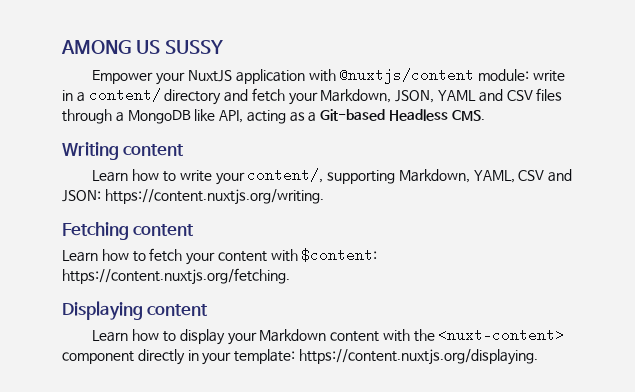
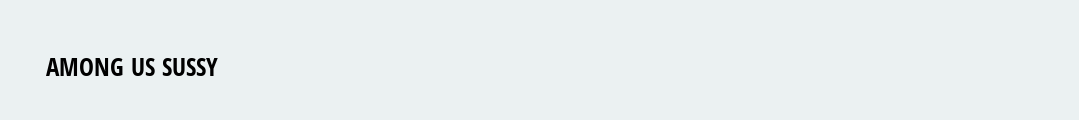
- Empower your NuxtJS application with @nuxtjs/content module: write in a content/ directory and fetch your Markdown, JSON, YAML and CSV files through a MongoDB like API, acting as a Git-based Headless CMS.
- Writing content
- Learn how to write your content/, supporting Markdown, YAML, CSV and JSON: https://content.nuxtjs.org/writing.
- Fetching content
- Learn how to fetch your content with $content: https://content.nuxtjs.org/fetching.
- Displaying content
- Learn how to display your Markdown content with the <nuxt-content> component directly in your template: https://content.nuxtjs.org/displaying.

